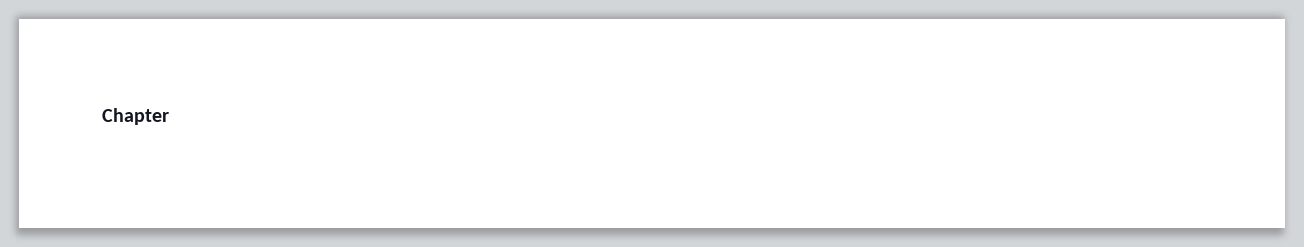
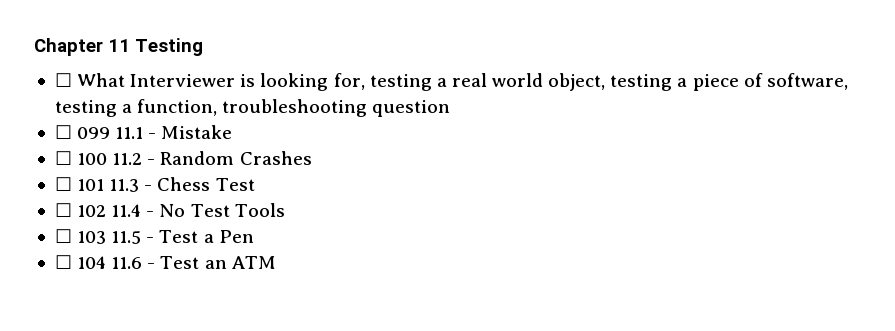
- Chapter
+ Chapter 11 Testing
+ ☐ What Interviewer is looking for, testing a real world object, testing a piece of software, testing a function, troubleshooting question
+ ☐ 099 11.1 - Mistake
+ ☐ 100 11.2 - Random Crashes
+ ☐ 101 11.3 - Chess Test
+ ☐ 102 11.4 - No Test Tools
+ ☐ 103 11.5 - Test a Pen
+ ☐ 104 11.6 - Test an ATM

